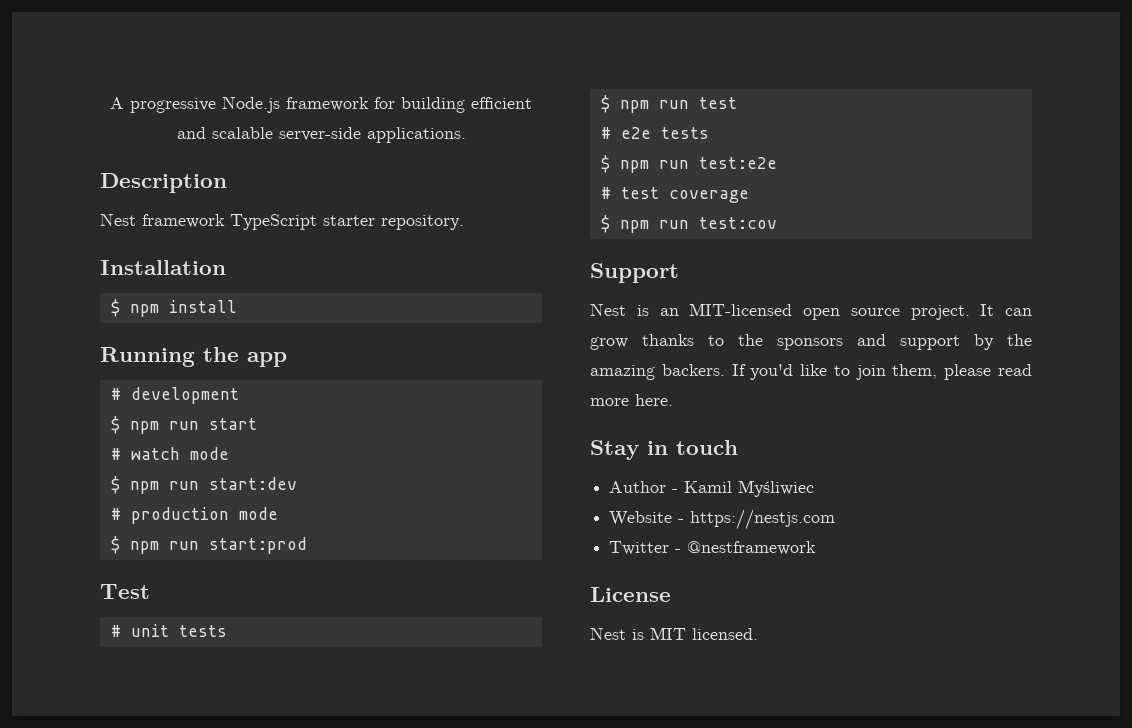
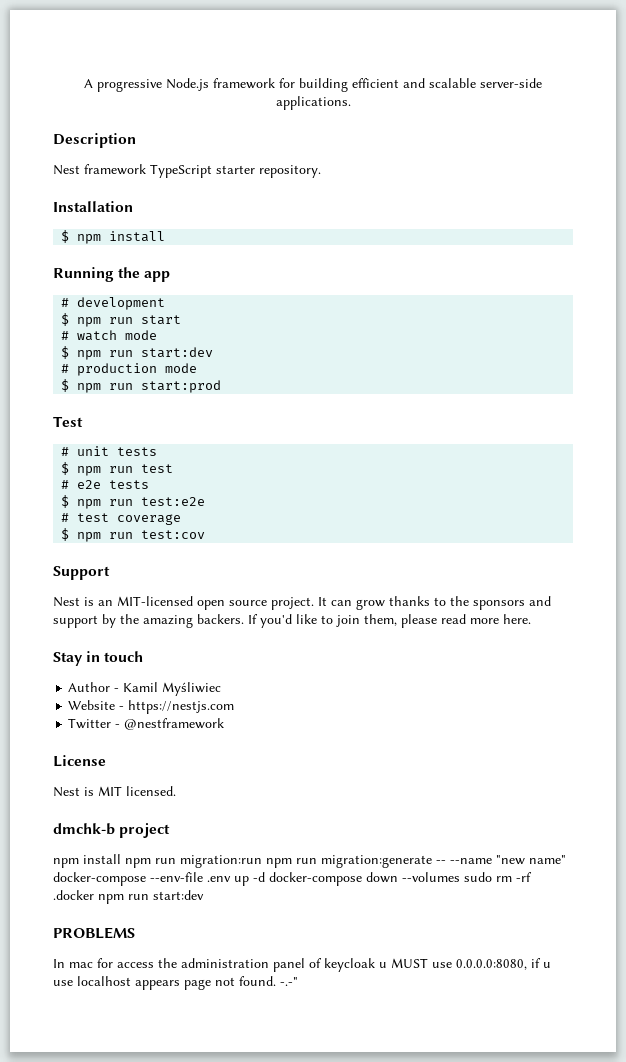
+ dmchk-b project
+ npm install npm run migration:run npm run migration:generate -- --name "new name" docker-compose --env-file .env up -d docker-compose down --volumes sudo rm -rf .docker npm run start:dev
+ PROBLEMS
+ In mac for access the administration panel of keycloak u MUST use 0.0.0.0:8080, if u use localhost appears page not found. -.-"

